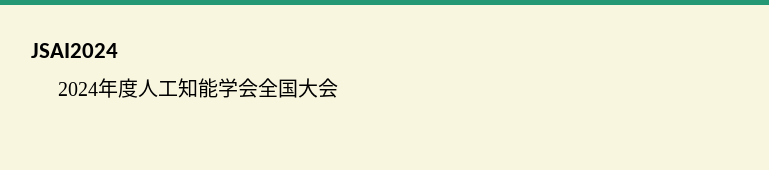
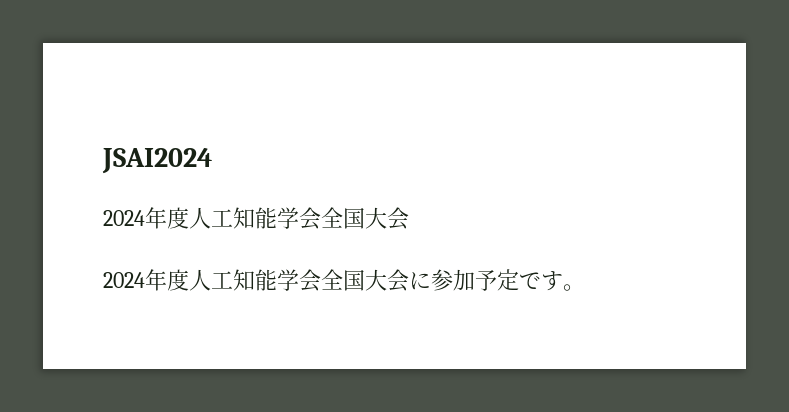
+ 2024年度人工知能学会全国大会に参加予定です。

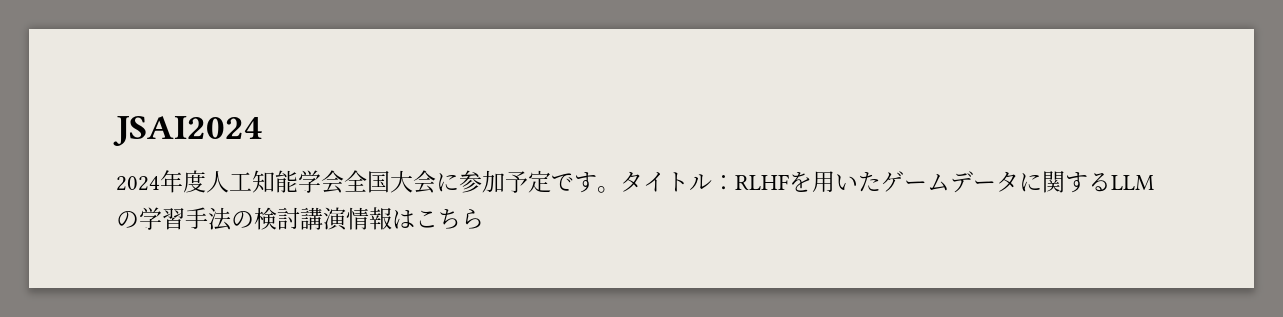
  JSAI2024
- 2024年度人工知能学会全国大会
- 2024年度人工知能学会全国大会に参加予定です。
+ 2024年度人工知能学会全国大会に参加予定です。タイトル：RLHFを用いたゲームデータに関するLLMの学習手法の検討講演情報はこちら

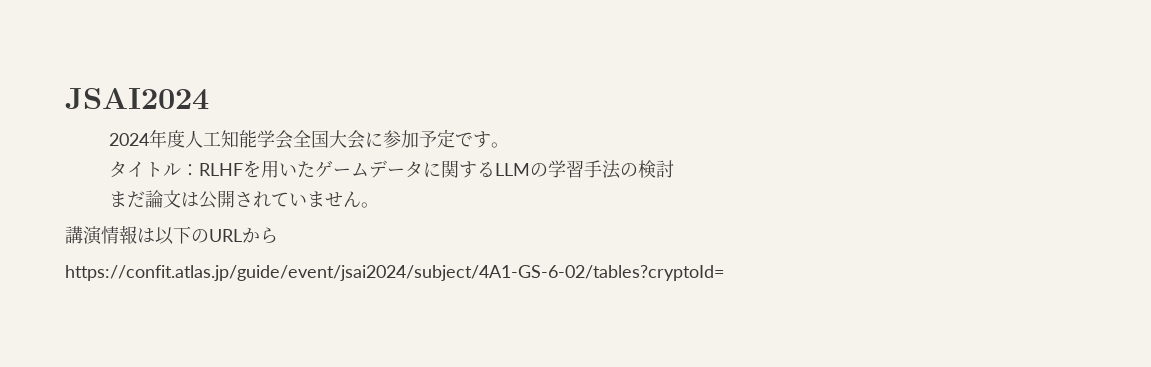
- 2024年度人工知能学会全国大会に参加予定です。タイトル：RLHFを用いたゲームデータに関するLLMの学習手法の検討講演情報はこちら
+ 2024年度人工知能学会全国大会に参加予定です。
+ タイトル：RLHFを用いたゲームデータに関するLLMの学習手法の検討
+ まだ論文は公開されていません。
+ 講演情報は以下のURLから
+ https://confit.atlas.jp/guide/event/jsai2024/subject/4A1-GS-6-02/tables?cryptoId=

